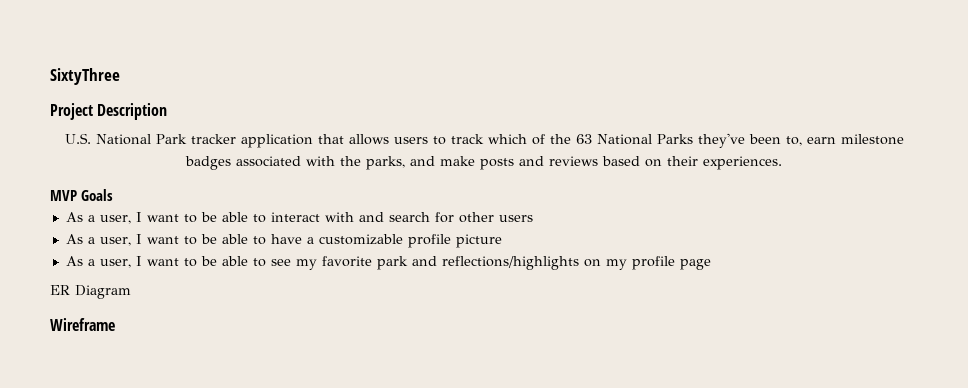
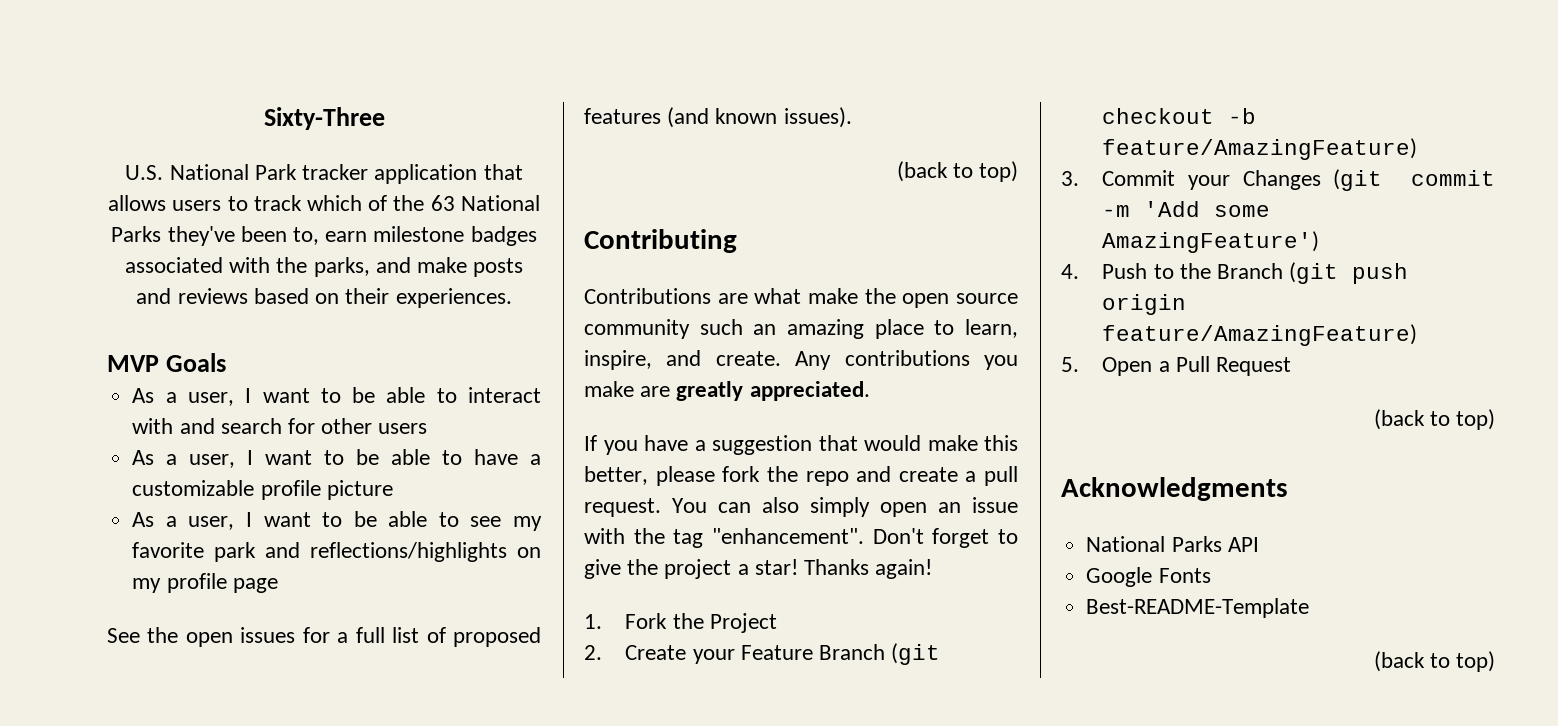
- SixtyThree
- Project Description
+ Sixty-Three
- ER Diagram
- Wireframe
+ See the open issues for a full list of proposed features (and known issues).
+ (back to top)
+ Contributing
+ Contributions are what make the open source community such an amazing place to learn, inspire, and create. Any contributions you make are greatly appreciated.
+ If you have a suggestion that would make this better, please fork the repo and create a pull request. You can also simply open an issue with the tag "enhancement". Don't forget to give the project a star! Thanks again!
+ 1. Fork the Project
+ 2. Create your Feature Branch (git checkout -b feature/AmazingFeature)
+ 3. Commit your Changes (git commit -m 'Add some AmazingFeature')
+ 4. Push to the Branch (git push origin feature/AmazingFeature)
+ 5. Open a Pull Request
+ (back to top)
+ Acknowledgments
+ National Parks API
+ Google Fonts
+ Best-README-Template
+ (back to top)

